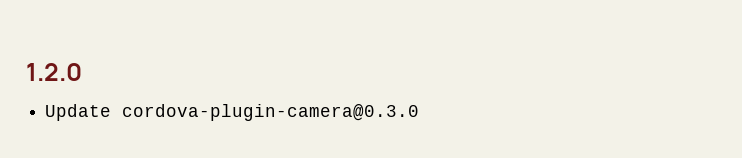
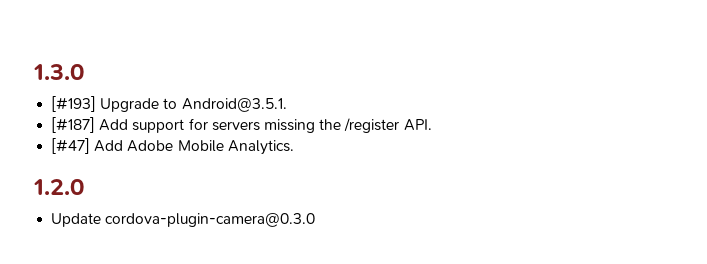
+ 1.3.0
+ [#193] Upgrade to Android@3.5.1.
+ [#187] Add support for servers missing the /register API.
+ [#47] Add Adobe Mobile Analytics.

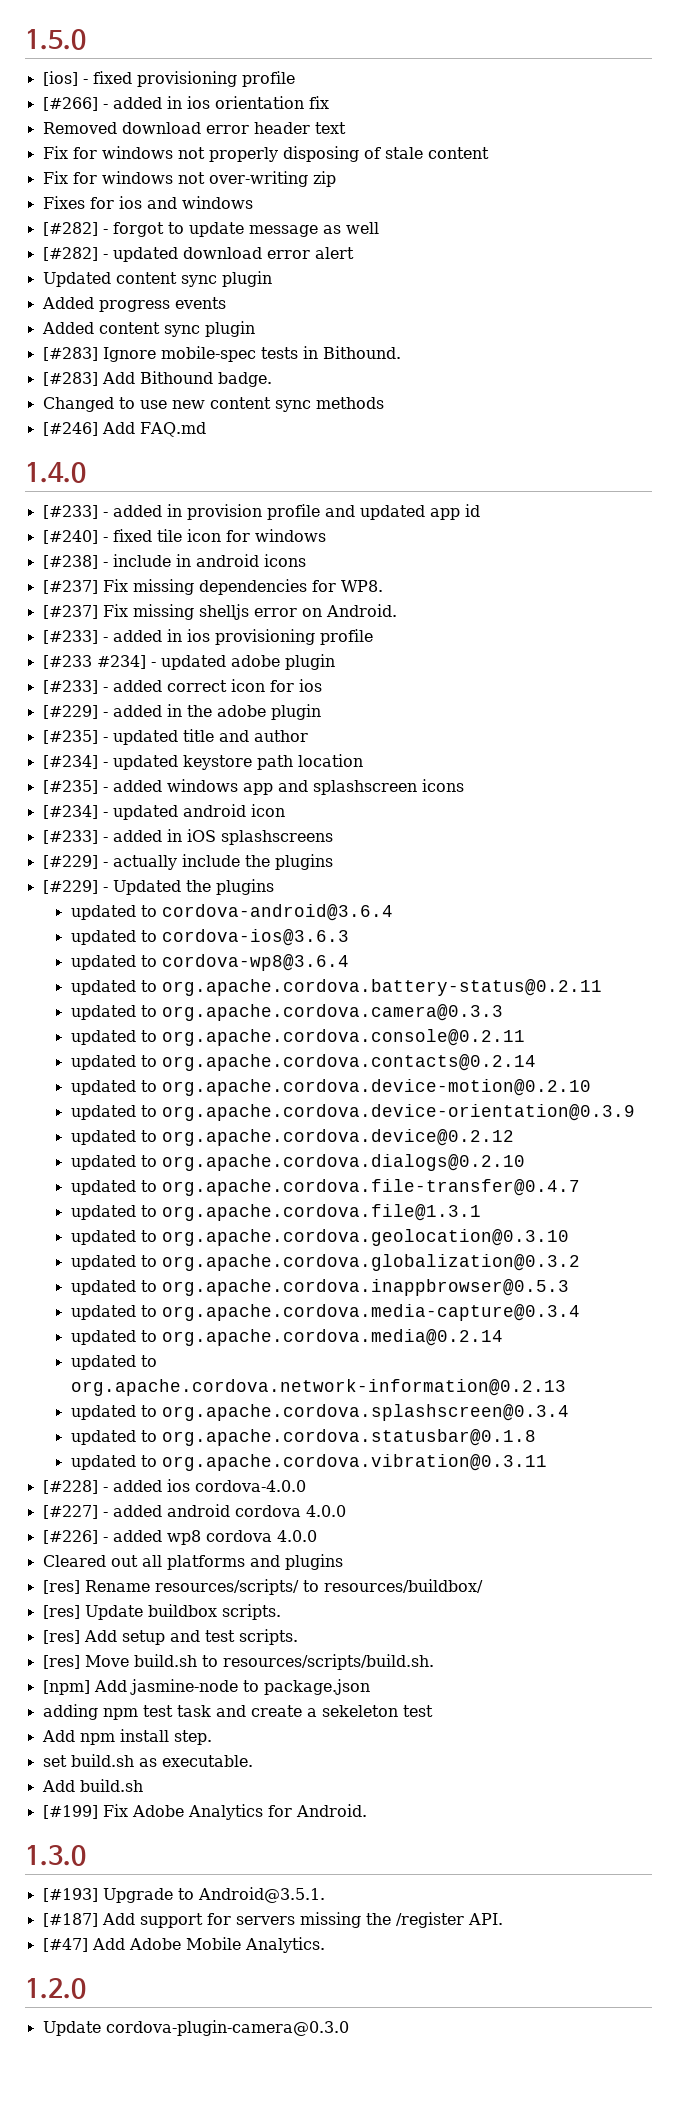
+ 1.5.0
+ [ios] - fixed provisioning profile
+ [#266] - added in ios orientation fix
+ Removed download error header text
+ Fix for windows not properly disposing of stale content
+ Fix for windows not over-writing zip
+ Fixes for ios and windows
+ [#282] - forgot to update message as well
+ [#282] - updated download error alert
+ Updated content sync plugin
+ Added progress events
+ Added content sync plugin
+ [#283] Ignore mobile-spec tests in Bithound.
+ [#283] Add Bithound badge.
+ Changed to use new content sync methods
+ [#246] Add FAQ.md
+ 1.4.0
+ [#233] - added in provision profile and updated app id
+ [#240] - fixed tile icon for windows
+ [#238] - include in android icons
+ [#237] Fix missing dependencies for WP8.
+ [#237] Fix missing shelljs error on Android.
+ [#233] - added in ios provisioning profile
+ [#233 #234] - updated adobe plugin
+ [#233] - added correct icon for ios
+ [#229] - added in the adobe plugin
+ [#235] - updated title and author
+ [#234] - updated keystore path location
+ [#235] - added windows app and splashscreen icons
+ [#234] - updated android icon
+ [#233] - added in iOS splashscreens
+ [#229] - actually include the plugins
+ [#229] - Updated the plugins
+ updated to cordova-android@3.6.4
+ updated to cordova-ios@3.6.3
+ updated to cordova-wp8@3.6.4
+ updated to org.apache.cordova.battery-status@0.2.11
+ updated to org.apache.cordova.camera@0.3.3
+ updated to org.apache.cordova.console@0.2.11
+ updated to org.apache.cordova.contacts@0.2.14
+ updated to org.apache.cordova.device-motion@0.2.10
+ updated to org.apache.cordova.device-orientation@0.3.9
+ updated to org.apache.cordova.device@0.2.12
+ updated to org.apache.cordova.dialogs@0.2.10
+ updated to org.apache.cordova.file-transfer@0.4.7
+ updated to org.apache.cordova.file@1.3.1
+ updated to org.apache.cordova.geolocation@0.3.10
+ updated to org.apache.cordova.globalization@0.3.2
+ updated to org.apache.cordova.inappbrowser@0.5.3
+ updated to org.apache.cordova.media-capture@0.3.4
+ updated to org.apache.cordova.media@0.2.14
+ updated to org.apache.cordova.network-information@0.2.13
+ updated to org.apache.cordova.splashscreen@0.3.4
+ updated to org.apache.cordova.statusbar@0.1.8
+ updated to org.apache.cordova.vibration@0.3.11
+ [#228] - added ios cordova-4.0.0
+ [#227] - added android cordova 4.0.0
+ [#226] - added wp8 cordova 4.0.0
+ Cleared out all platforms and plugins
+ [res] Rename resources/scripts/ to resources/buildbox/
+ [res] Update buildbox scripts.
+ [res] Add setup and test scripts.
+ [res] Move build.sh to resources/scripts/build.sh.
+ [npm] Add jasmine-node to package.json
+ adding npm test task and create a sekeleton test
+ Add npm install step.
+ set build.sh as executable.
+ Add build.sh
+ [#199] Fix Adobe Analytics for Android.

